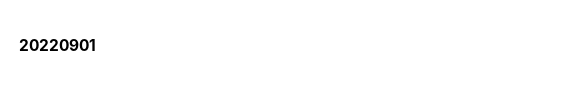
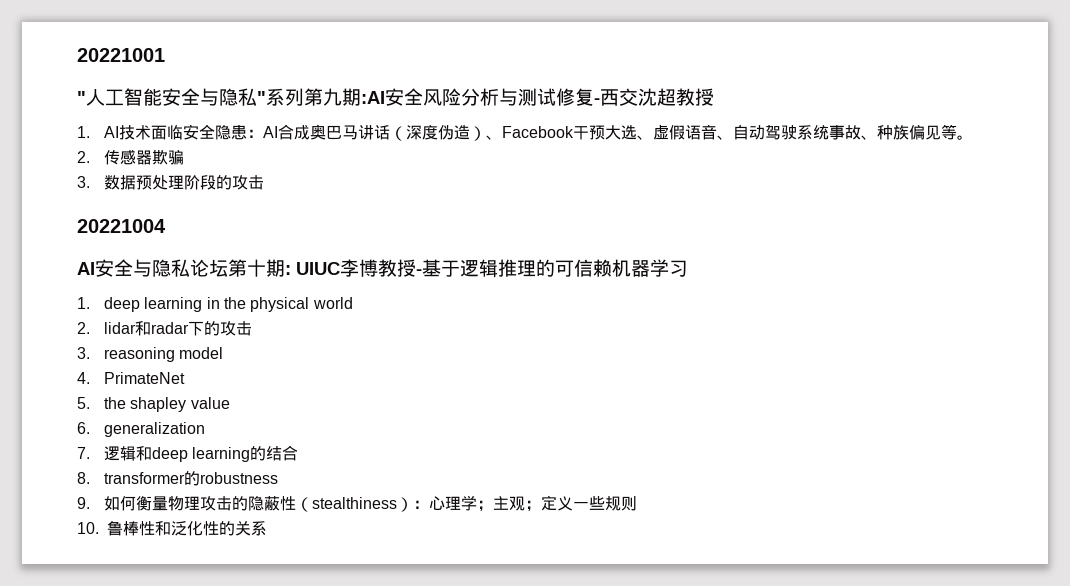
- 20220901
+ 20221001
+ "人工智能安全与隐私"系列第九期:AI安全风险分析与测试修复-西交沈超教授
+ 1. AI技术面临安全隐患：AI合成奥巴马讲话（深度伪造）、Facebook干预大选、虚假语音、自动驾驶系统事故、种族偏见等。
+ 2.传感器欺骗
+ 3.数据预处理阶段的攻击
+ 20221004
+ AI安全与隐私论坛第十期: UIUC李博教授-基于逻辑推理的可信赖机器学习
+ 1. deep learning in the physical world
+ 2. lidar和radar下的攻击
+ 3. reasoning model
+ 4. PrimateNet
+ 5. the shapley value
+ 6. generalization
+ 7.逻辑和deep learning的结合
+ 8. transformer的robustness
+ 9.如何衡量物理攻击的隐蔽性（stealthiness）：心理学；主观；定义一些规则
+ 10.鲁棒性和泛化性的关系

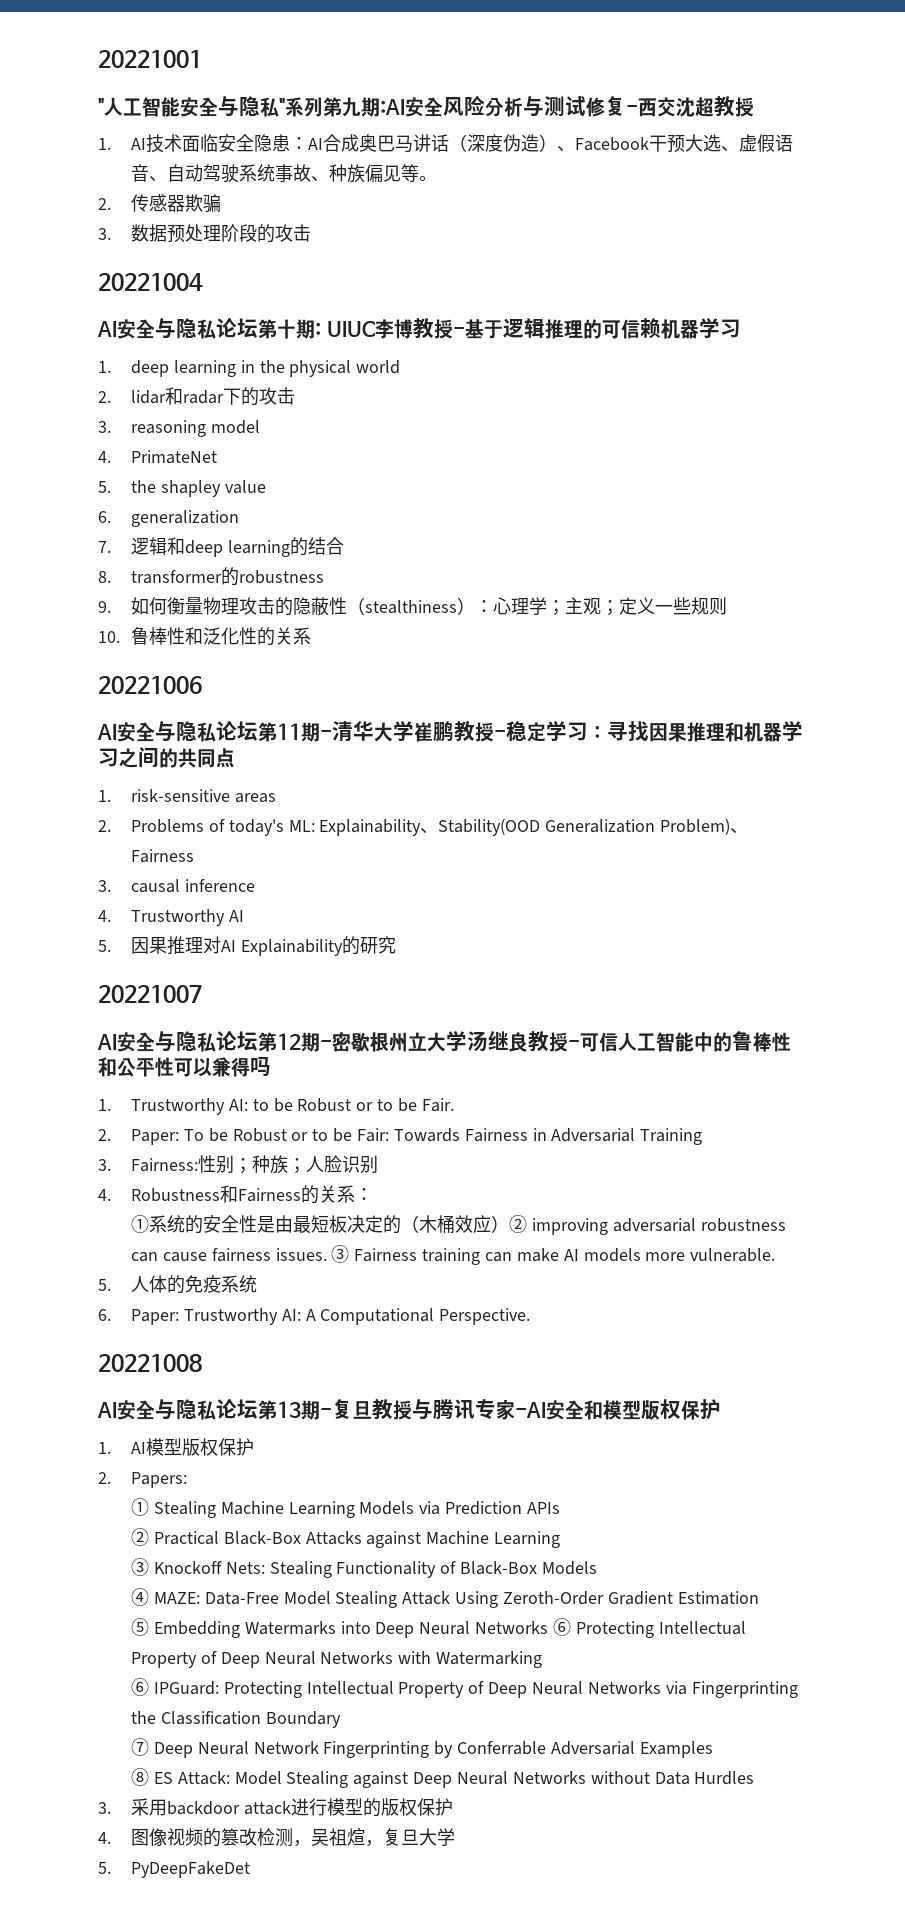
+ 20221006
+ AI安全与隐私论坛第11期-清华大学崔鹏教授-稳定学习：寻找因果推理和机器学习之间的共同点
+ 1. risk-sensitive areas
+ 2. Problems of today's ML: Explainability、Stability(OOD Generalization Problem)、Fairness
+ 3. causal inference
+ 4. Trustworthy AI
+ 5.因果推理对AI Explainability的研究
+ 20221007
+ AI安全与隐私论坛第12期-密歇根州立大学汤继良教授-可信人工智能中的鲁棒性和公平性可以兼得吗
+ 1. Trustworthy AI: to be Robust or to be Fair.
+ 2. Paper: To be Robust or to be Fair: Towards Fairness in Adversarial Training
+ 3. Fairness:性别；种族；人脸识别
+ 4. Robustness和Fairness的关系：
+ ①系统的安全性是由最短板决定的（木桶效应）② improving adversarial robustness can cause fairness issues. ③ Fairness training can make AI models more vulnerable.
+ 5.人体的免疫系统
+ 6. Paper: Trustworthy AI: A Computational Perspective.
+ 20221008
+ AI安全与隐私论坛第13期-复旦教授与腾讯专家-AI安全和模型版权保护
+ 1. AI模型版权保护
+ 2. Papers:
+ ① Stealing Machine Learning Models via Prediction APIs
+ ② Practical Black-Box Attacks against Machine Learning
+ ③ Knockoff Nets: Stealing Functionality of Black-Box Models
+ ④ MAZE: Data-Free Model Stealing Attack Using Zeroth-Order Gradient Estimation
+ ⑤ Embedding Watermarks into Deep Neural Networks ⑥ Protecting Intellectual Property of Deep Neural Networks with Watermarking
+ ⑥ IPGuard: Protecting Intellectual Property of Deep Neural Networks via Fingerprinting the Classification Boundary
+ ⑦ Deep Neural Network Fingerprinting by Conferrable Adversarial Examples
+ ⑧ ES Attack: Model Stealing against Deep Neural Networks without Data Hurdles
+ 3.采用backdoor attack进行模型的版权保护
+ 4.图像视频的篡改检测，吴祖煊，复旦大学
+ 5. PyDeepFakeDet

